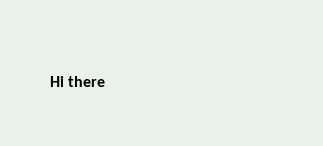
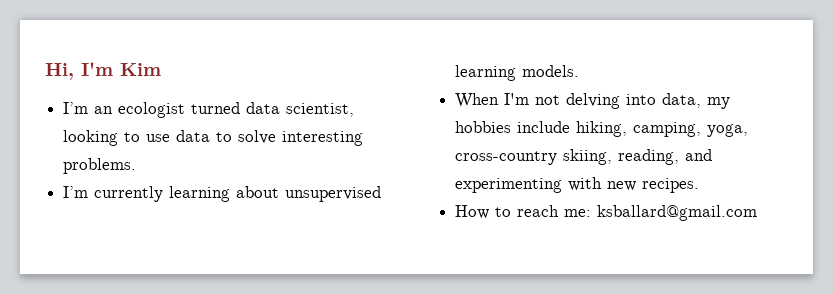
- Hi there
+ Hi, I'm Kim
+ I’m an ecologist turned data scientist, looking to use data to solve interesting problems.
+ I’m currently learning about unsupervised learning models.
+ When I'm not delving into data, my hobbies include hiking, camping, yoga, cross-country skiing, reading, and experimenting with new recipes.
+ How to reach me: ksballard@gmail.com

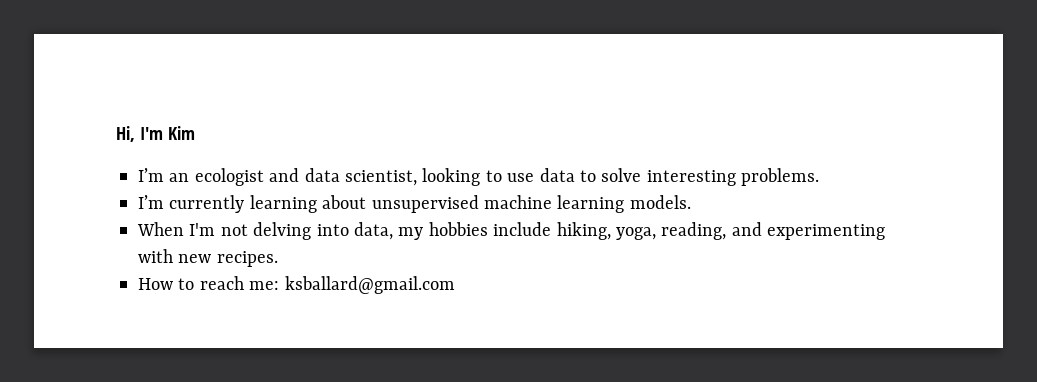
- I’m an ecologist turned data scientist, looking to use data to solve interesting problems.
+ I’m an ecologist and data scientist, looking to use data to solve interesting problems.
- I’m currently learning about unsupervised learning models.
+ I’m currently learning about unsupervised machine learning models.
- When I'm not delving into data, my hobbies include hiking, camping, yoga, cross-country skiing, reading, and experimenting with new recipes.
+ When I'm not delving into data, my hobbies include hiking, yoga, reading, and experimenting with new recipes.

